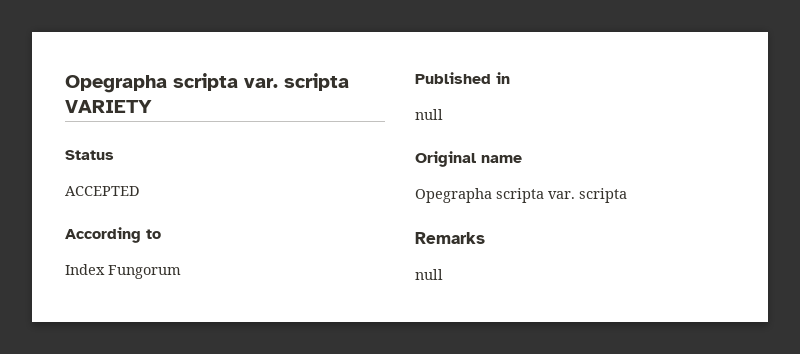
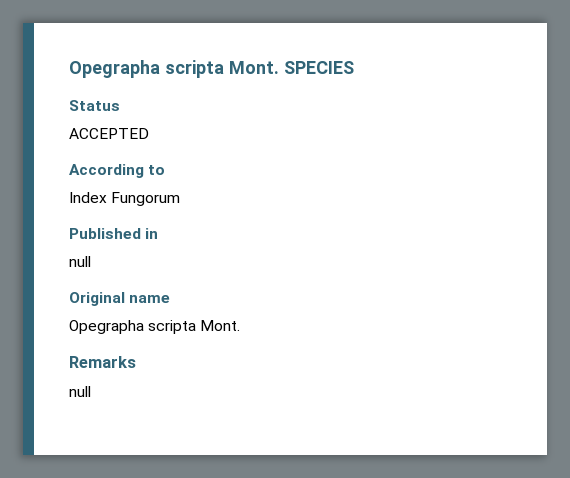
- Opegrapha scripta var. scripta VARIETY
+ Opegrapha scripta Mont. SPECIES
  Original name
- Opegrapha scripta var. scripta
+ Opegrapha scripta Mont.

